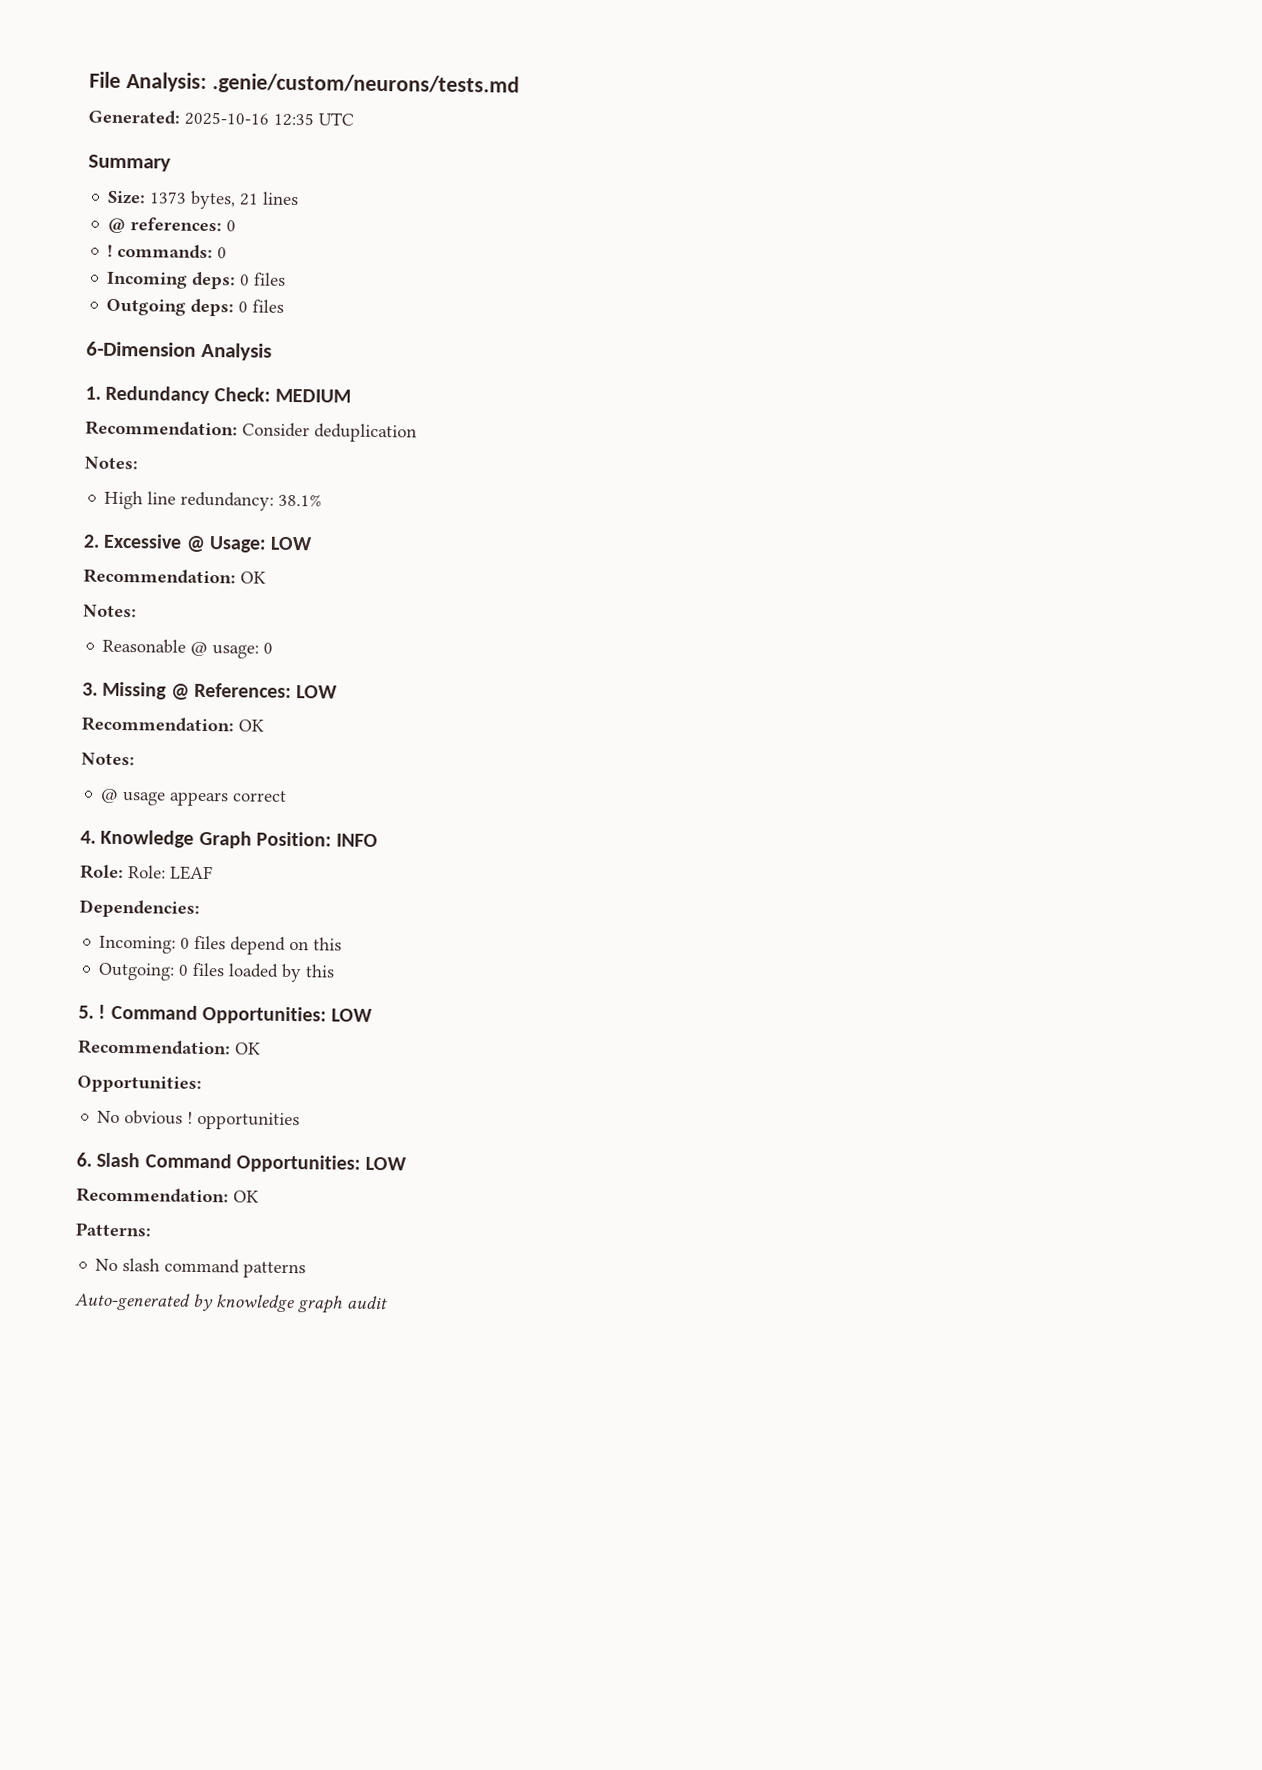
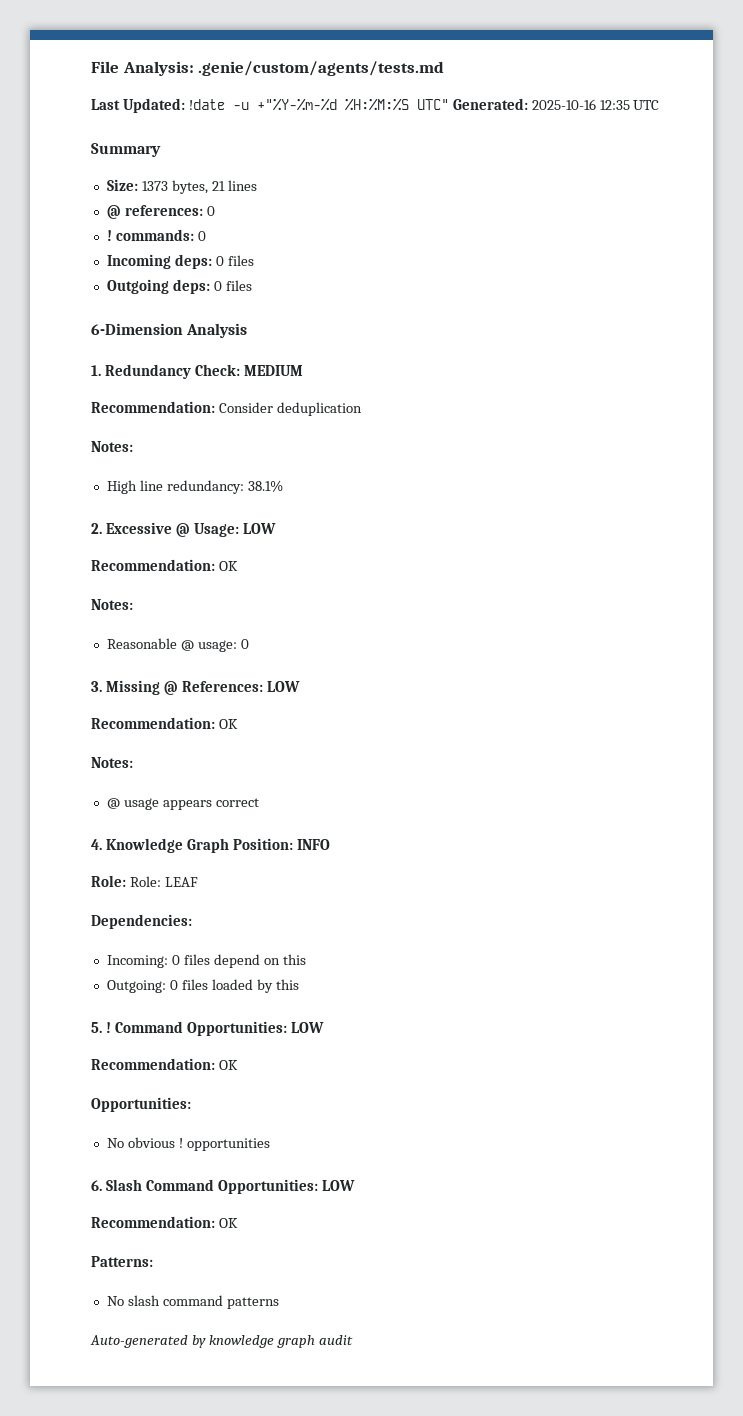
- File Analysis: .genie/custom/neurons/tests.md
- Generated: 2025-10-16 12:35 UTC
+ File Analysis: .genie/custom/agents/tests.md
+ Last Updated: !date -u +"%Y-%m-%d %H:%M:%S UTC" Generated: 2025-10-16 12:35 UTC

